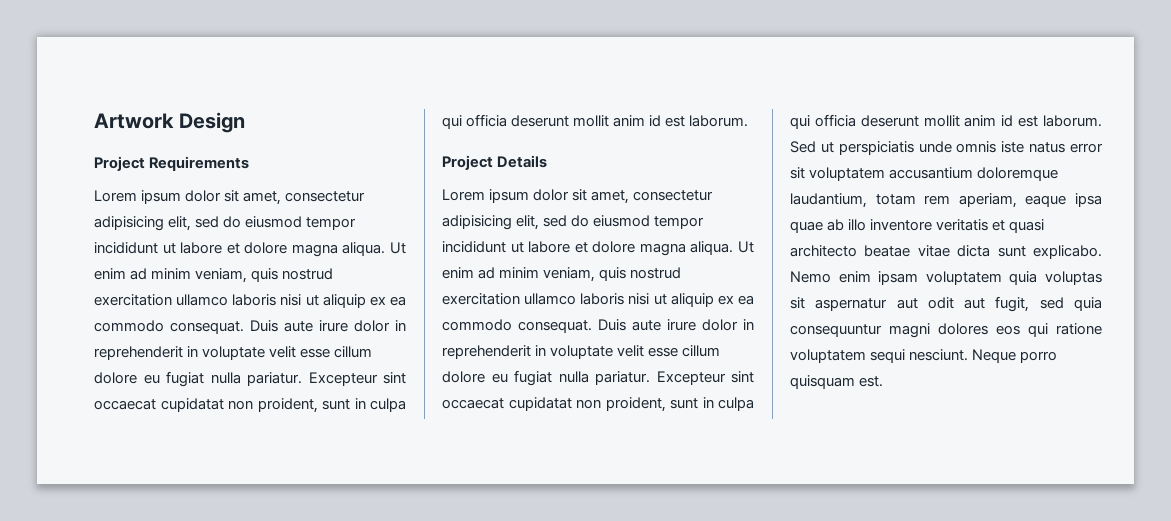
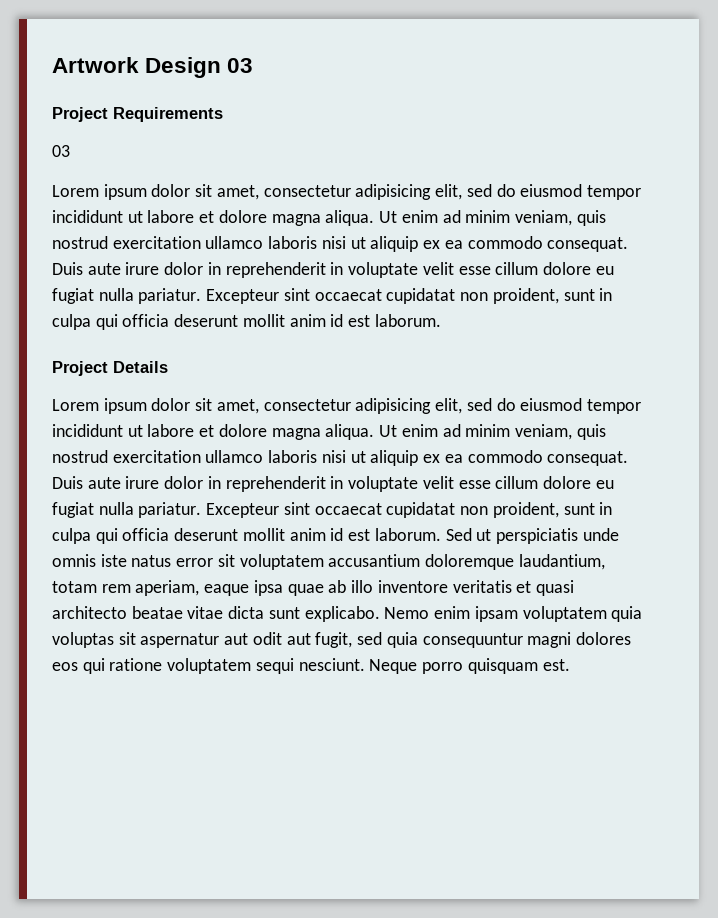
- Artwork Design
+ Artwork Design 03
  Project Requirements
+ 03

